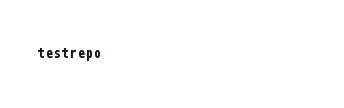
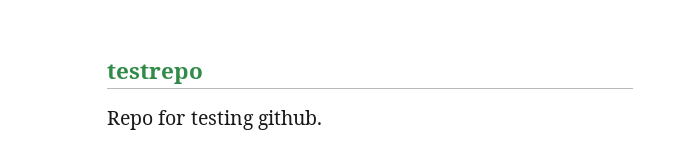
+ Repo for testing github.

